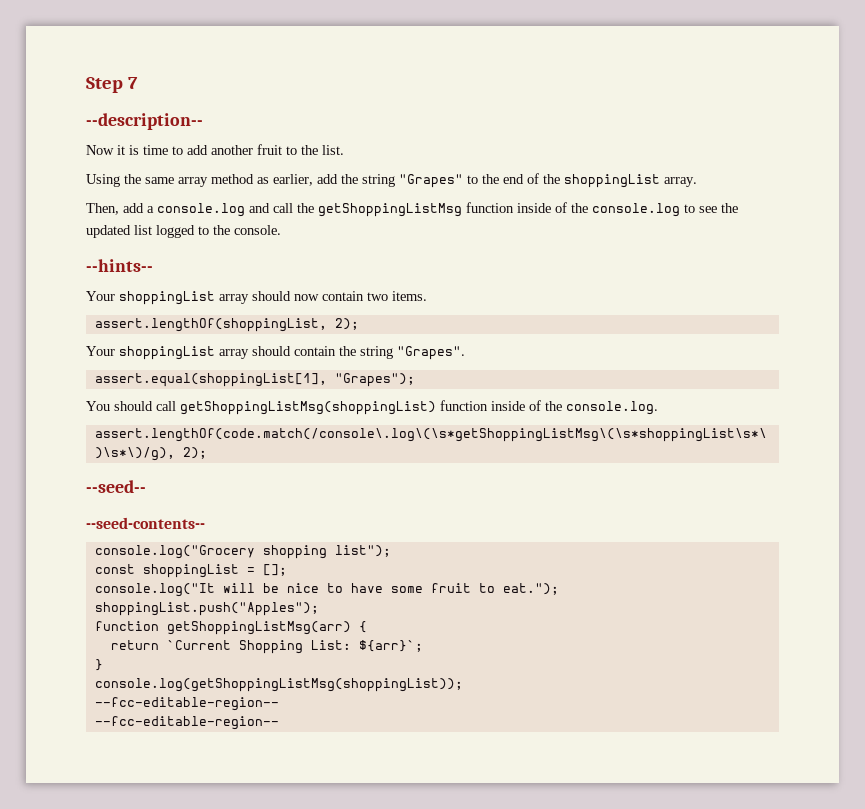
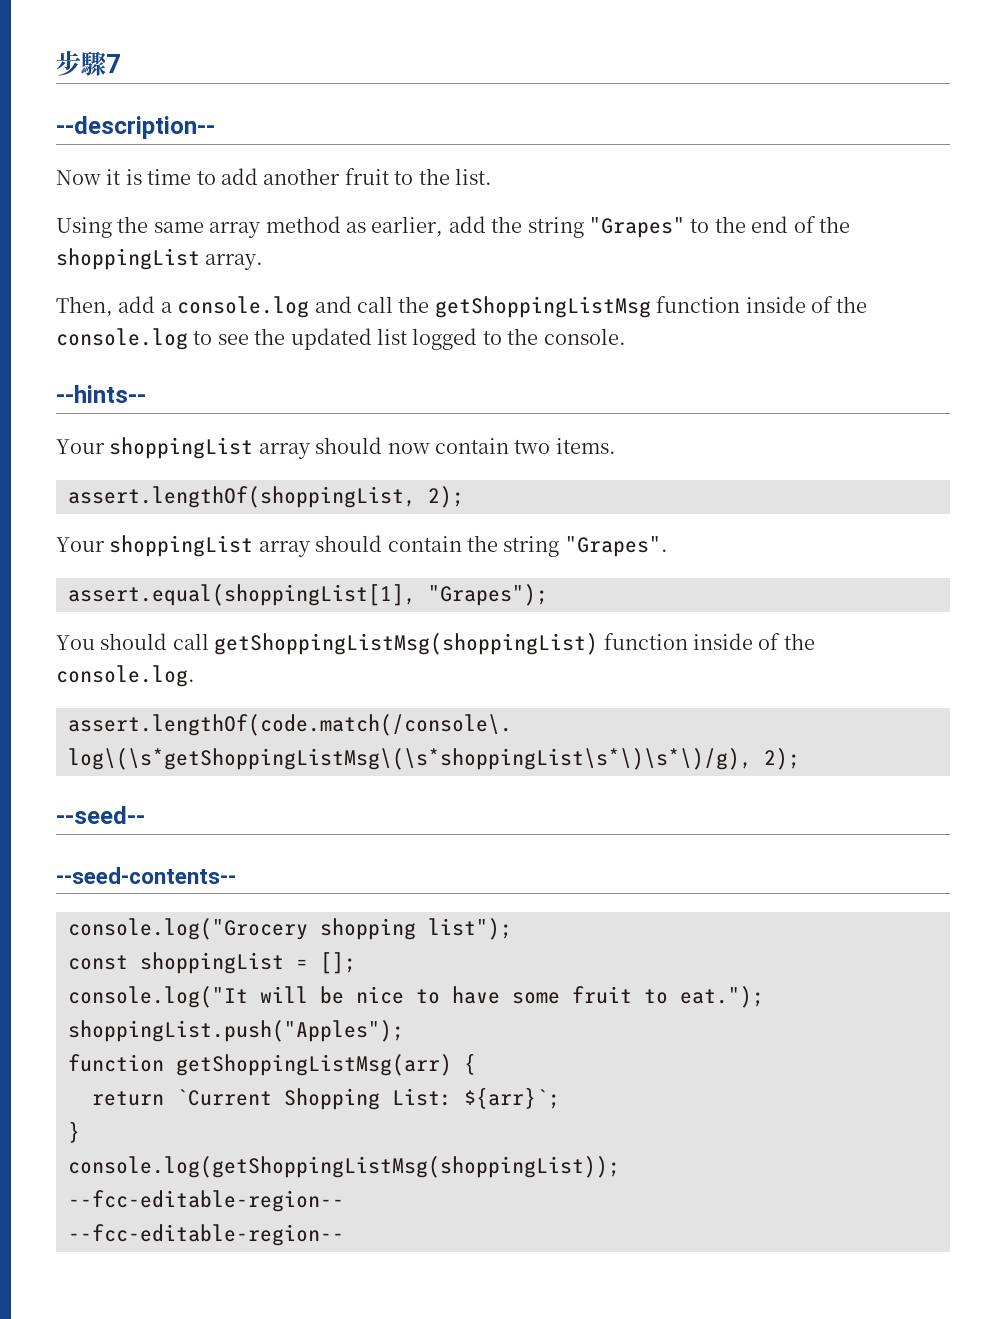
- Step 7
+ 步驟7

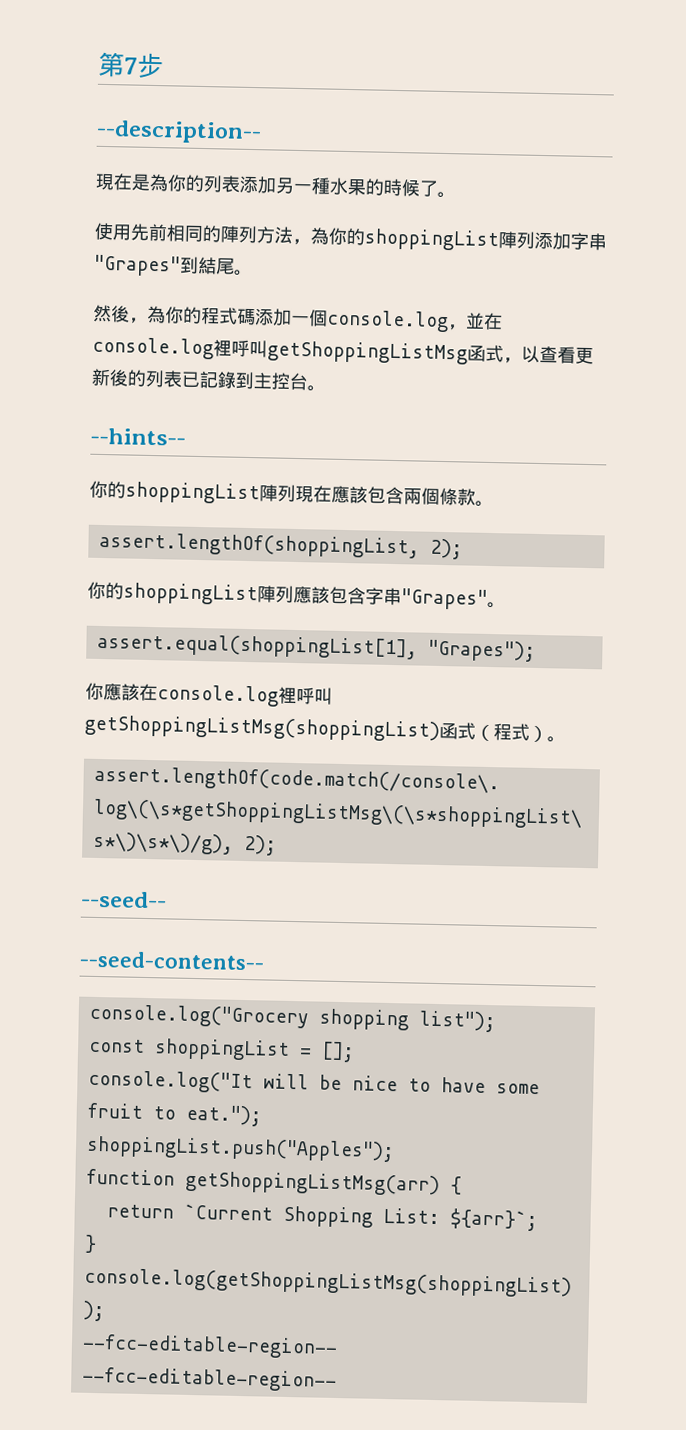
- 步驟7
+ 第7步
- Now it is time to add another fruit to the list.
- Using the same array method as earlier, add the string "Grapes" to the end of the shoppingList array.
- Then, add a console.log and call the getShoppingListMsg function inside of the console.log to see the updated list logged to the console.
+ 現在是為你的列表添加另一種水果的時候了。
+ 使用先前相同的陣列方法，為你的shoppingList陣列添加字串"Grapes"到結尾。
+ 然後，為你的程式碼添加一個console.log，並在console.log裡呼叫getShoppingListMsg函式，以查看更新後的列表已記錄到主控台。
  --hints--
- Your shoppingList array should now contain two items.
+ 你的shoppingList陣列現在應該包含兩個條款。
  assert.lengthOf(shoppingList, 2);
- Your shoppingList array should contain the string "Grapes".
+ 你的shoppingList陣列應該包含字串"Grapes"。
  assert.equal(shoppingList[1], "Grapes");
- You should call getShoppingListMsg(shoppingList) function inside of the console.log.
+ 你應該在console.log裡呼叫getShoppingListMsg(shoppingList)函式（程式）。

